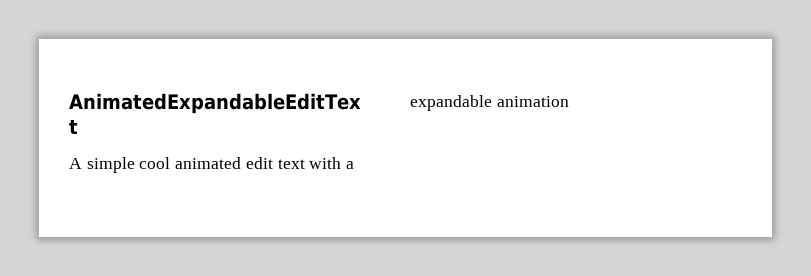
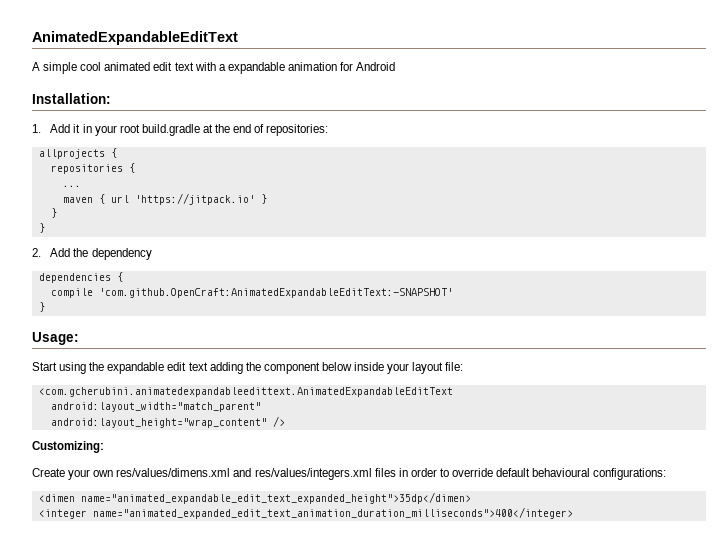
- A simple cool animated edit text with a expandable animation
+ A simple cool animated edit text with a expandable animation for Android
+ Installation:
+ 1. Add it in your root build.gradle at the end of repositories:
+ allprojects {
+ repositories {
+ ...
+ maven { url 'https://jitpack.io' }
+ }
+ }
+ 2. Add the dependency
+ dependencies {
+ compile 'com.github.OpenCraft:AnimatedExpandableEditText:-SNAPSHOT'
+ }
+ Usage:
+ Start using the expandable edit text adding the component below inside your layout file:
+ <com.gcherubini.animatedexpandableedittext.AnimatedExpandableEditText
+ android:layout_width="match_parent"
+ android:layout_height="wrap_content" />
+ Customizing:
+ Create your own res/values/dimens.xml and res/values/integers.xml files in order to override default behavioural configurations:
+ <dimen name="animated_expandable_edit_text_expanded_height">35dp</dimen>
+ <integer name="animated_expanded_edit_text_animation_duration_milliseconds">400</integer>

